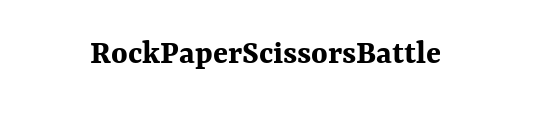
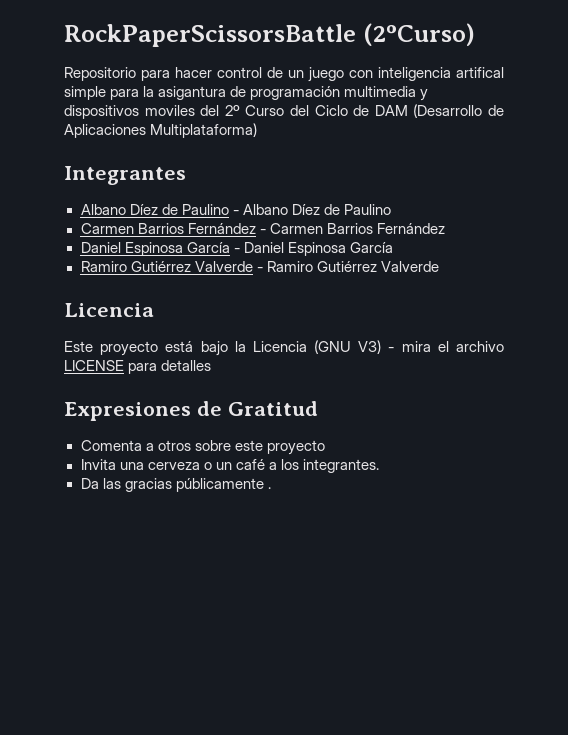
- RockPaperScissorsBattle
+ RockPaperScissorsBattle (2ºCurso)
+ Repositorio para hacer control de un juego con inteligencia artifical simple para la asigantura de programación multimedia y dispositivos moviles del 2º Curso del Ciclo de DAM (Desarrollo de Aplicaciones Multiplataforma)
+ Integrantes
+ Albano Díez de Paulino - Albano Díez de Paulino
+ Carmen Barrios Fernández - Carmen Barrios Fernández
+ Daniel Espinosa García - Daniel Espinosa García
+ Ramiro Gutiérrez Valverde - Ramiro Gutiérrez Valverde
+ Licencia
+ Este proyecto está bajo la Licencia (GNU V3) - mira el archivo LICENSE para detalles
+ Expresiones de Gratitud
+ Comenta a otros sobre este proyecto
+ Invita una cerveza o un café a los integrantes.
+ Da las gracias públicamente .

